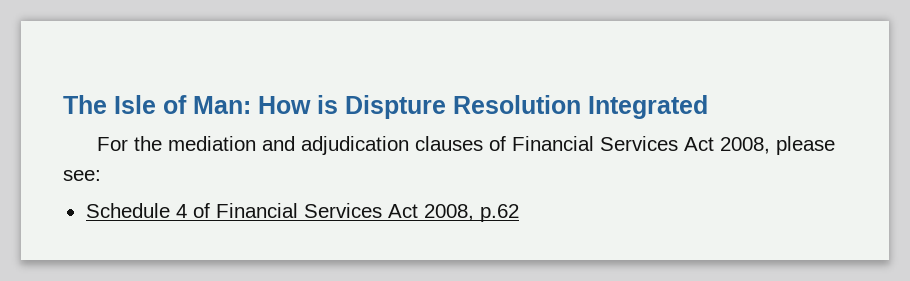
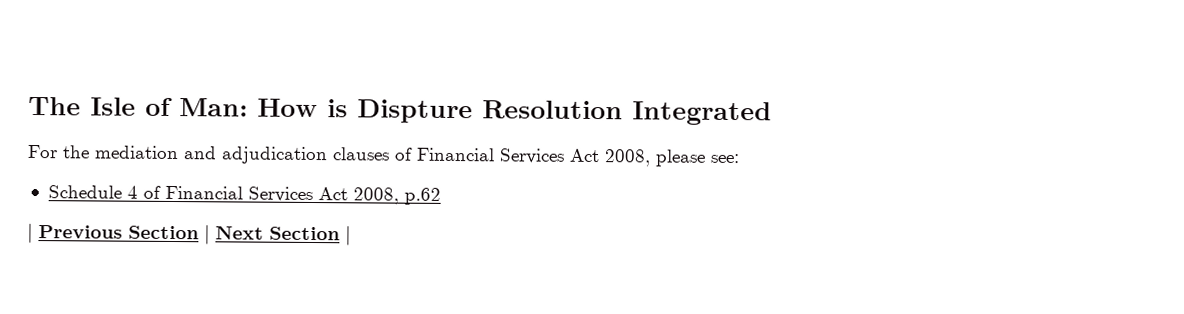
+ | Previous Section | Next Section |

